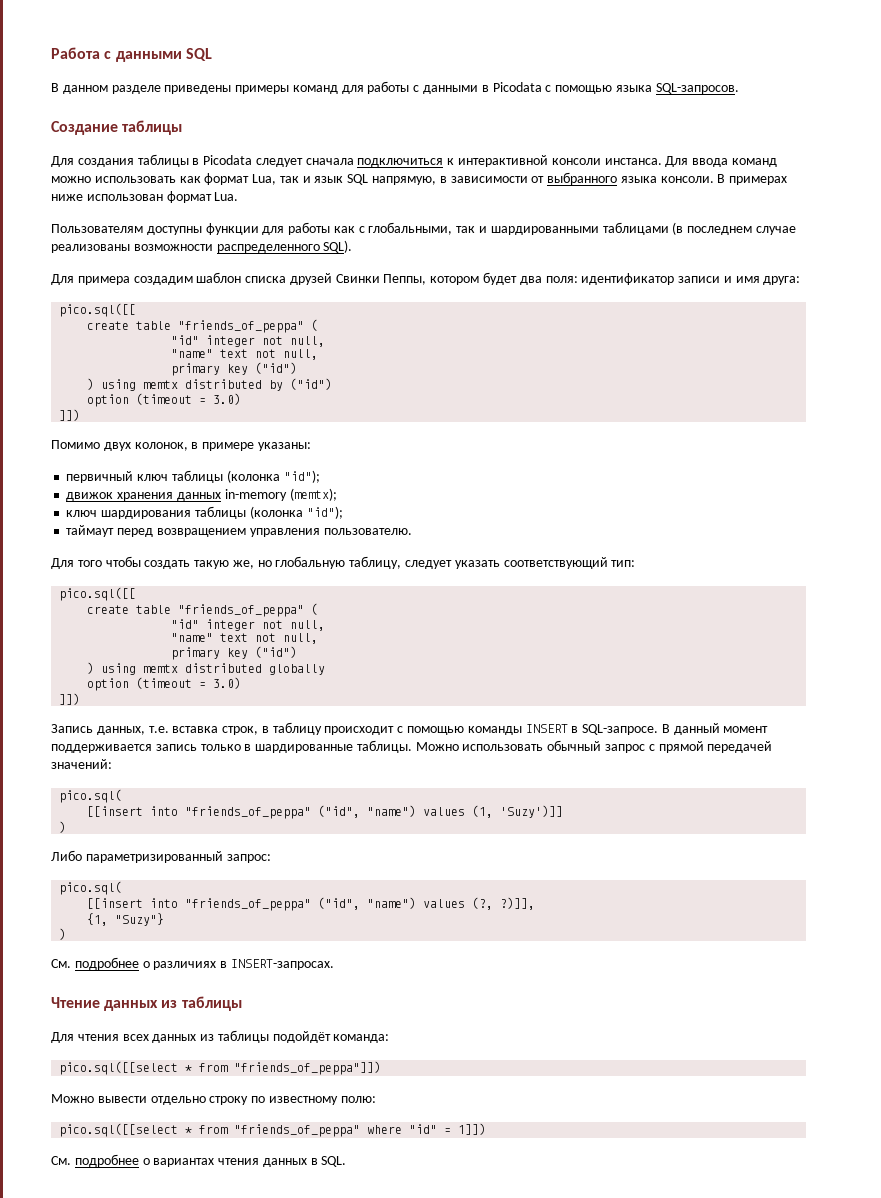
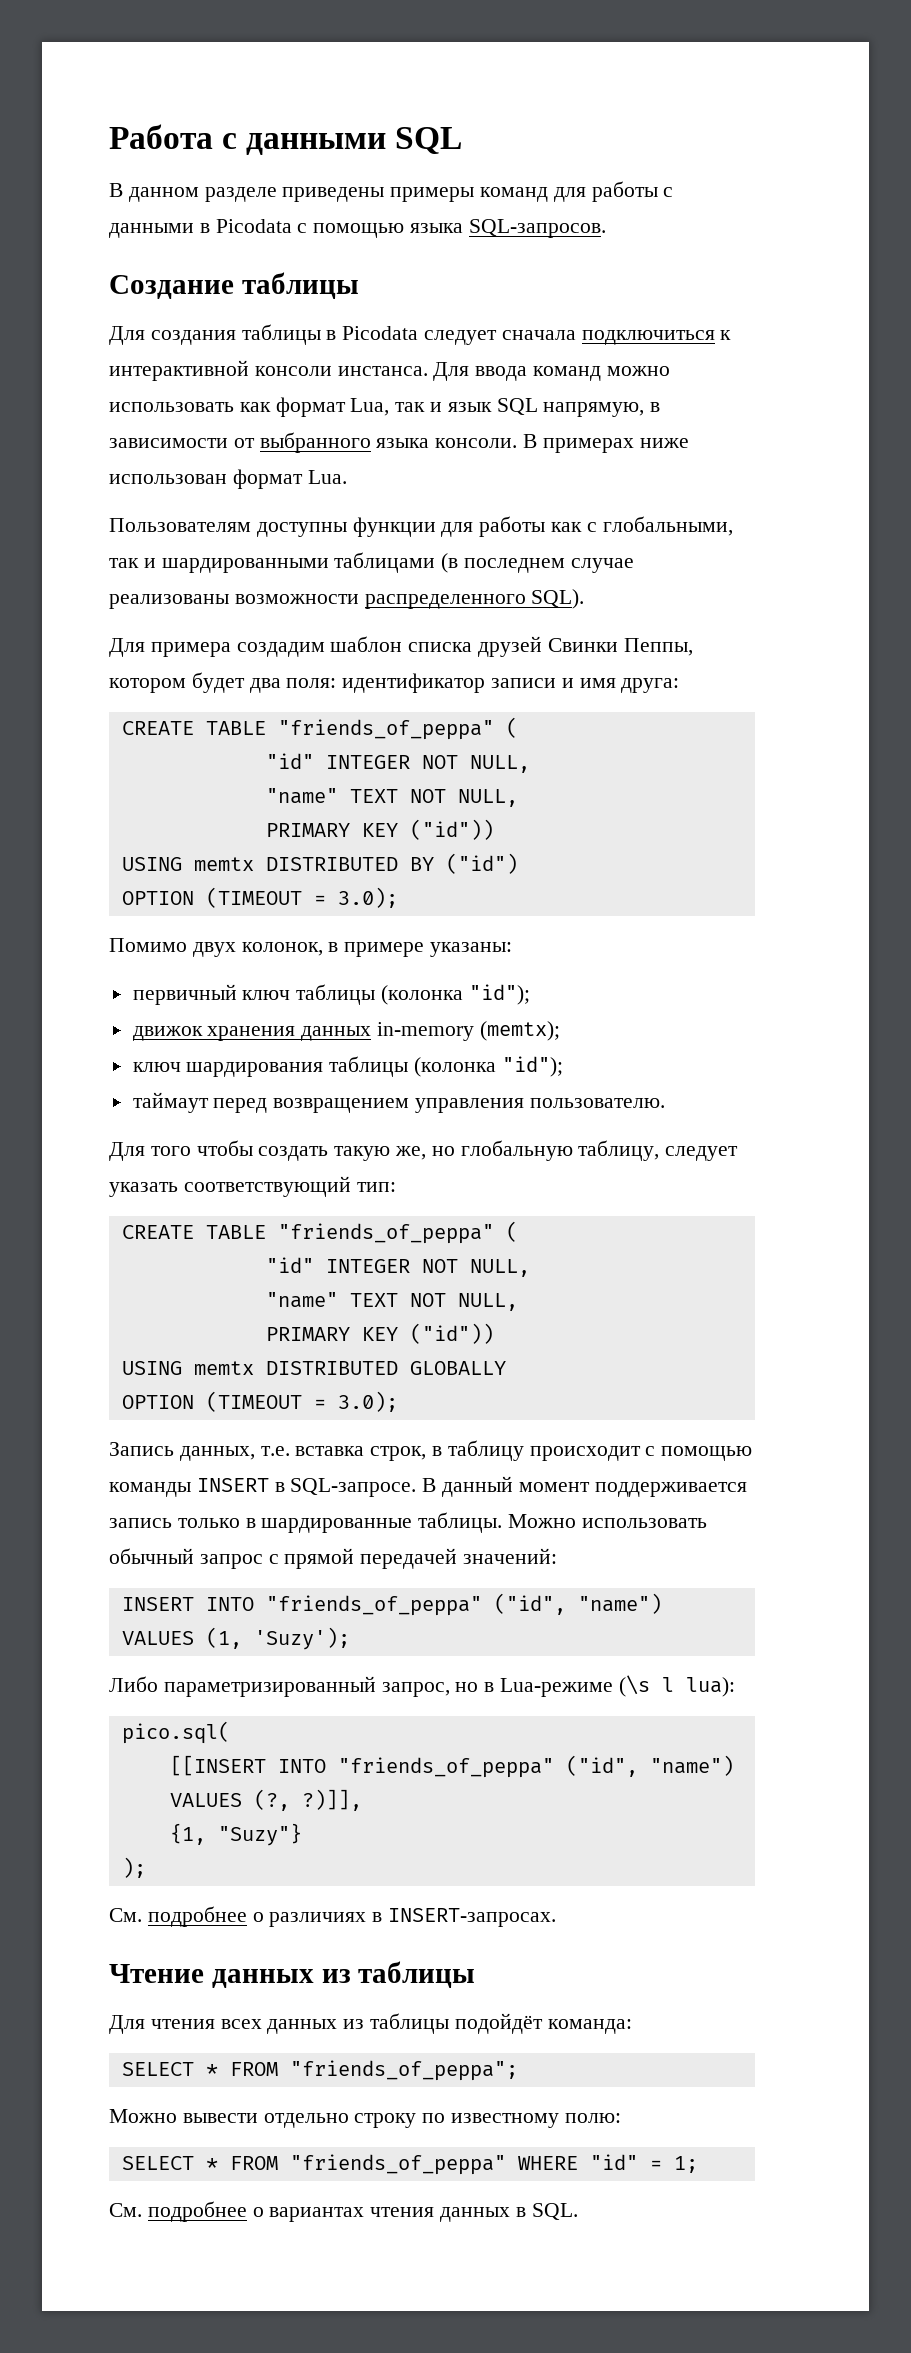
  Для примера создадим шаблон списка друзей Свинки Пеппы, котором будет два поля: идентификатор записи и имя друга:
- pico.sql([[
- create table "friends_of_peppa" (
- "id" integer not null,
- "name" text not null,
- primary key ("id")
- ) using memtx distributed by ("id")
- option (timeout = 3.0)
- ]])
+ CREATE TABLE "friends_of_peppa" (
+ "id" INTEGER NOT NULL,
+ "name" TEXT NOT NULL,
+ PRIMARY KEY ("id"))
+ USING memtx DISTRIBUTED BY ("id")
+ OPTION (TIMEOUT = 3.0);
  Для того чтобы создать такую же, но глобальную таблицу, следует указать соответствующий тип:
- pico.sql([[
- create table "friends_of_peppa" (
- "id" integer not null,
- "name" text not null,
- primary key ("id")
- ) using memtx distributed globally
- option (timeout = 3.0)
- ]])
+ CREATE TABLE "friends_of_peppa" (
+ "id" INTEGER NOT NULL,
+ "name" TEXT NOT NULL,
+ PRIMARY KEY ("id"))
+ USING memtx DISTRIBUTED GLOBALLY
+ OPTION (TIMEOUT = 3.0);
  Можно использовать обычный запрос с прямой передачей значений:
+ INSERT INTO "friends_of_peppa" ("id", "name") VALUES (1, 'Suzy');
+ Либо параметризированный запрос, но в Lua-режиме (\s l lua):
  pico.sql(
- [[insert into "friends_of_peppa" ("id", "name") values (1, 'Suzy')]]
- )
- Либо параметризированный запрос:
- pico.sql(
- [[insert into "friends_of_peppa" ("id", "name") values (?, ?)]],
+ [[INSERT INTO "friends_of_peppa" ("id", "name") VALUES (?, ?)]],
  {1, "Suzy"}
- )
+ );
- pico.sql([[select * from "friends_of_peppa"]])
+ SELECT * FROM "friends_of_peppa";
- pico.sql([[select * from "friends_of_peppa" where "id" = 1]])
+ SELECT * FROM "friends_of_peppa" WHERE "id" = 1;

